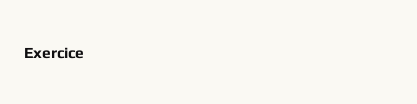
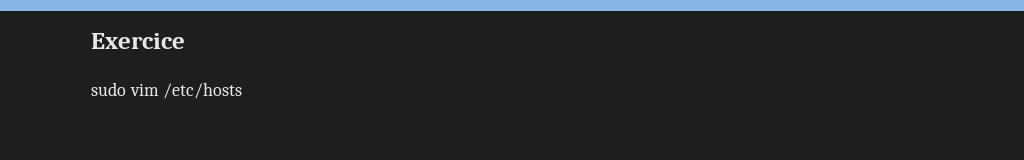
+ sudo vim /etc/hosts

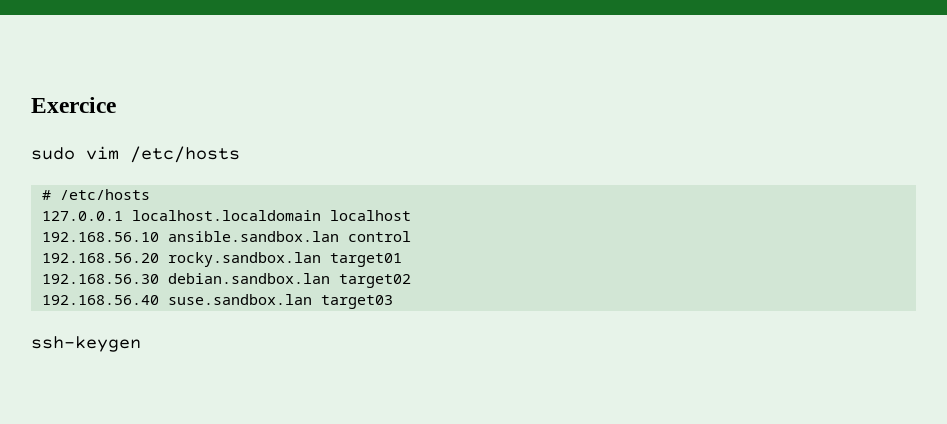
+ # /etc/hosts
+ 127.0.0.1 localhost.localdomain localhost
+ 192.168.56.10 ansible.sandbox.lan control
+ 192.168.56.20 rocky.sandbox.lan target01
+ 192.168.56.30 debian.sandbox.lan target02
+ 192.168.56.40 suse.sandbox.lan target03
+ ssh-keygen

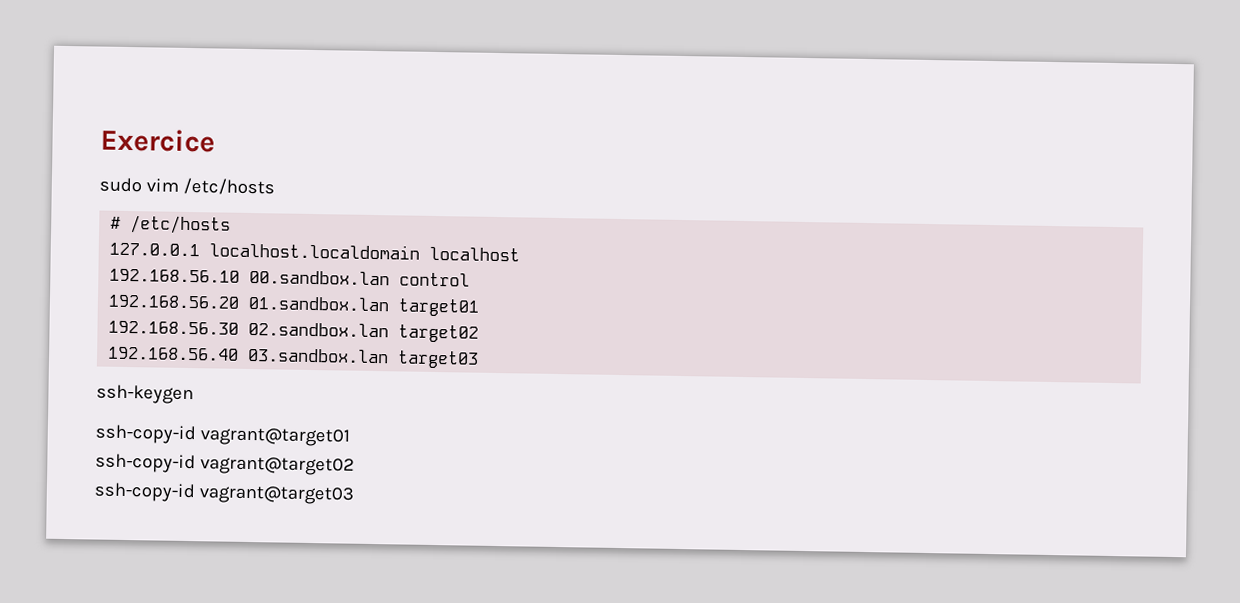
- 192.168.56.10 ansible.sandbox.lan control
+ 192.168.56.10 00.sandbox.lan control
- 192.168.56.20 rocky.sandbox.lan target01
+ 192.168.56.20 01.sandbox.lan target01
- 192.168.56.30 debian.sandbox.lan target02
+ 192.168.56.30 02.sandbox.lan target02
- 192.168.56.40 suse.sandbox.lan target03
+ 192.168.56.40 03.sandbox.lan target03
+ ssh-copy-id vagrant@target01
+ ssh-copy-id vagrant@target02
+ ssh-copy-id vagrant@target03

